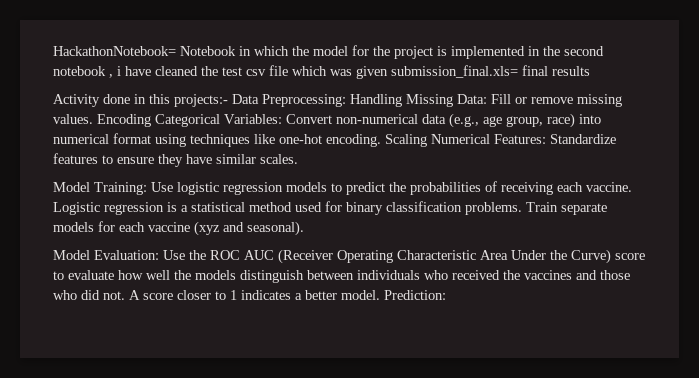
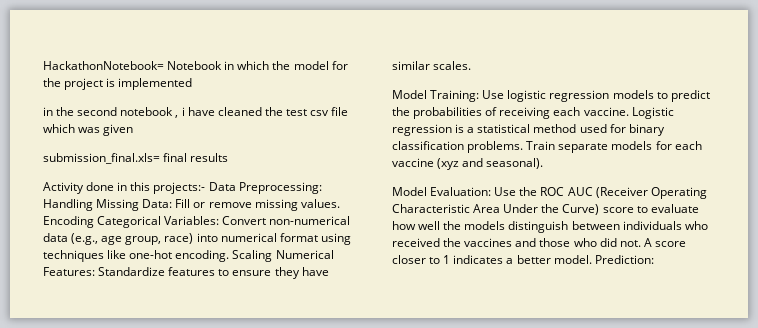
- HackathonNotebook= Notebook in which the model for the project is implemented in the second notebook , i have cleaned the test csv file which was given submission_final.xls= final results
+ HackathonNotebook= Notebook in which the model for the project is implemented
+ in the second notebook , i have cleaned the test csv file which was given
+ submission_final.xls= final results

